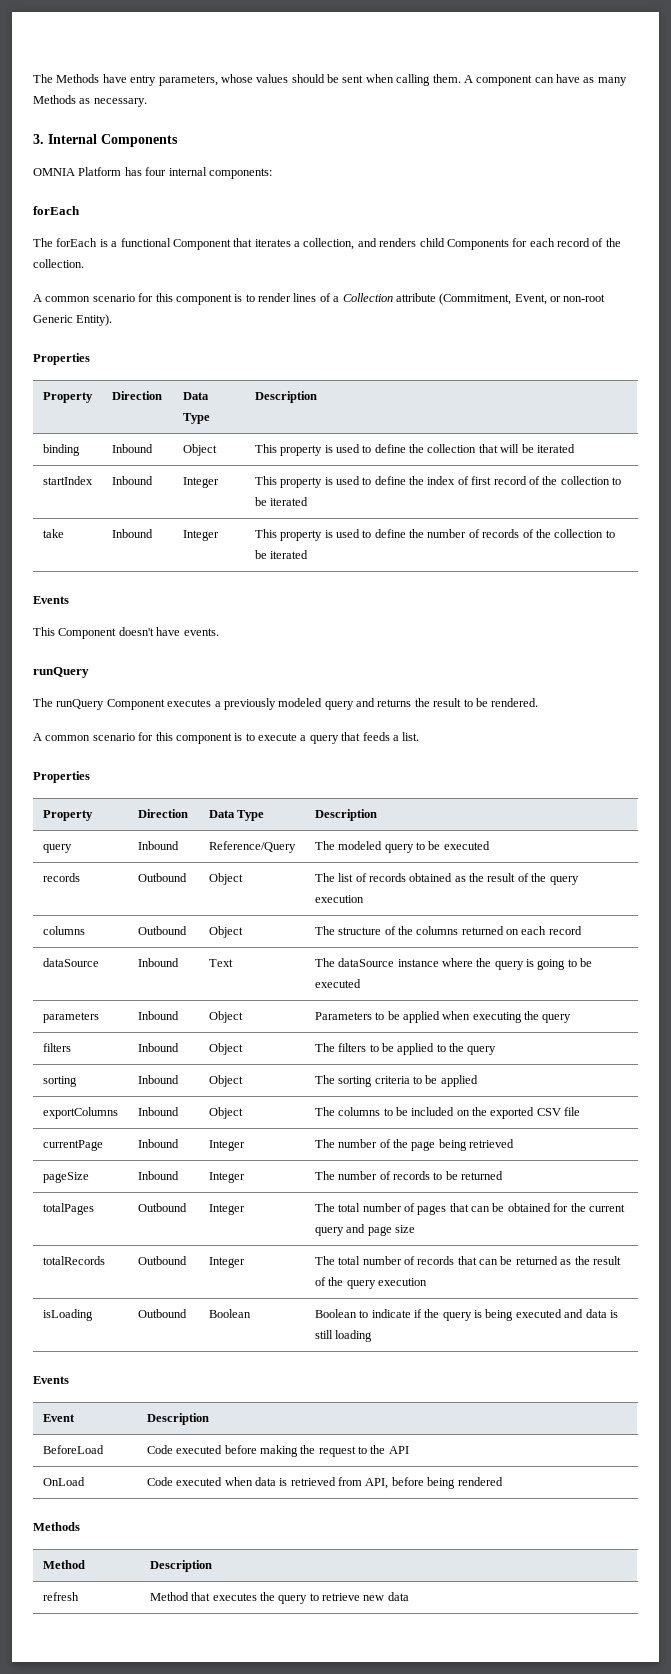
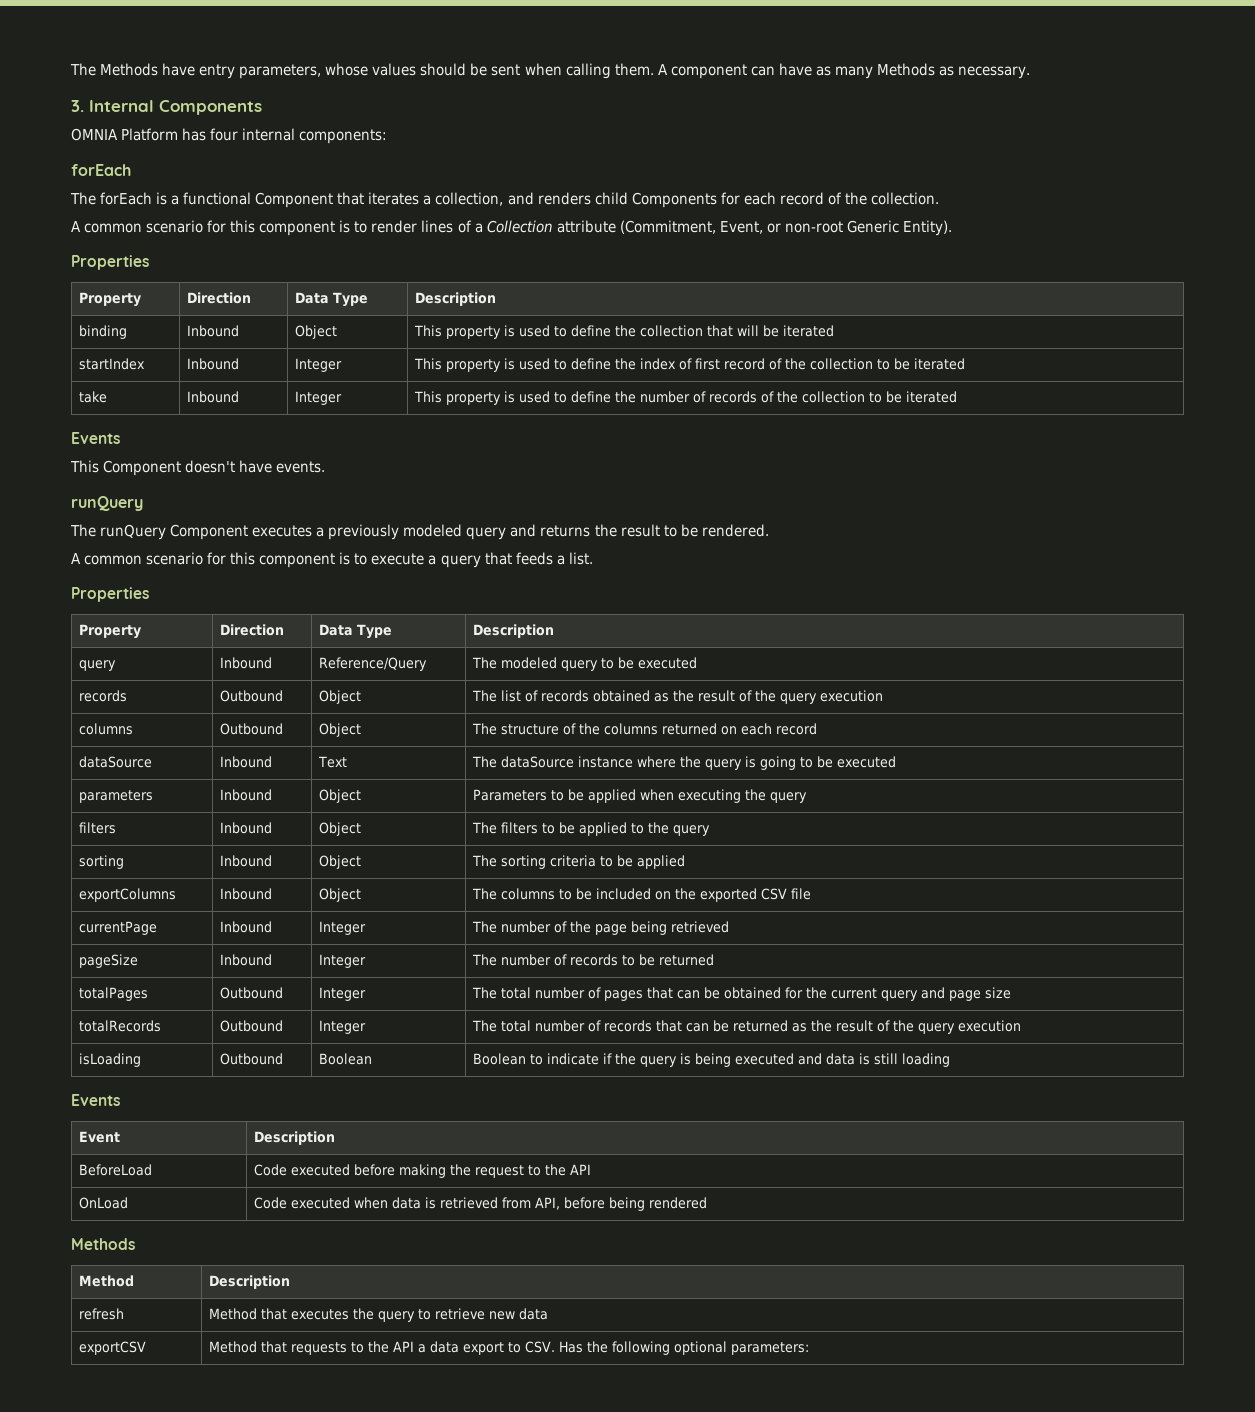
+ exportCSV | Method that requests to the API a data export to CSV. Has the following optional parameters:

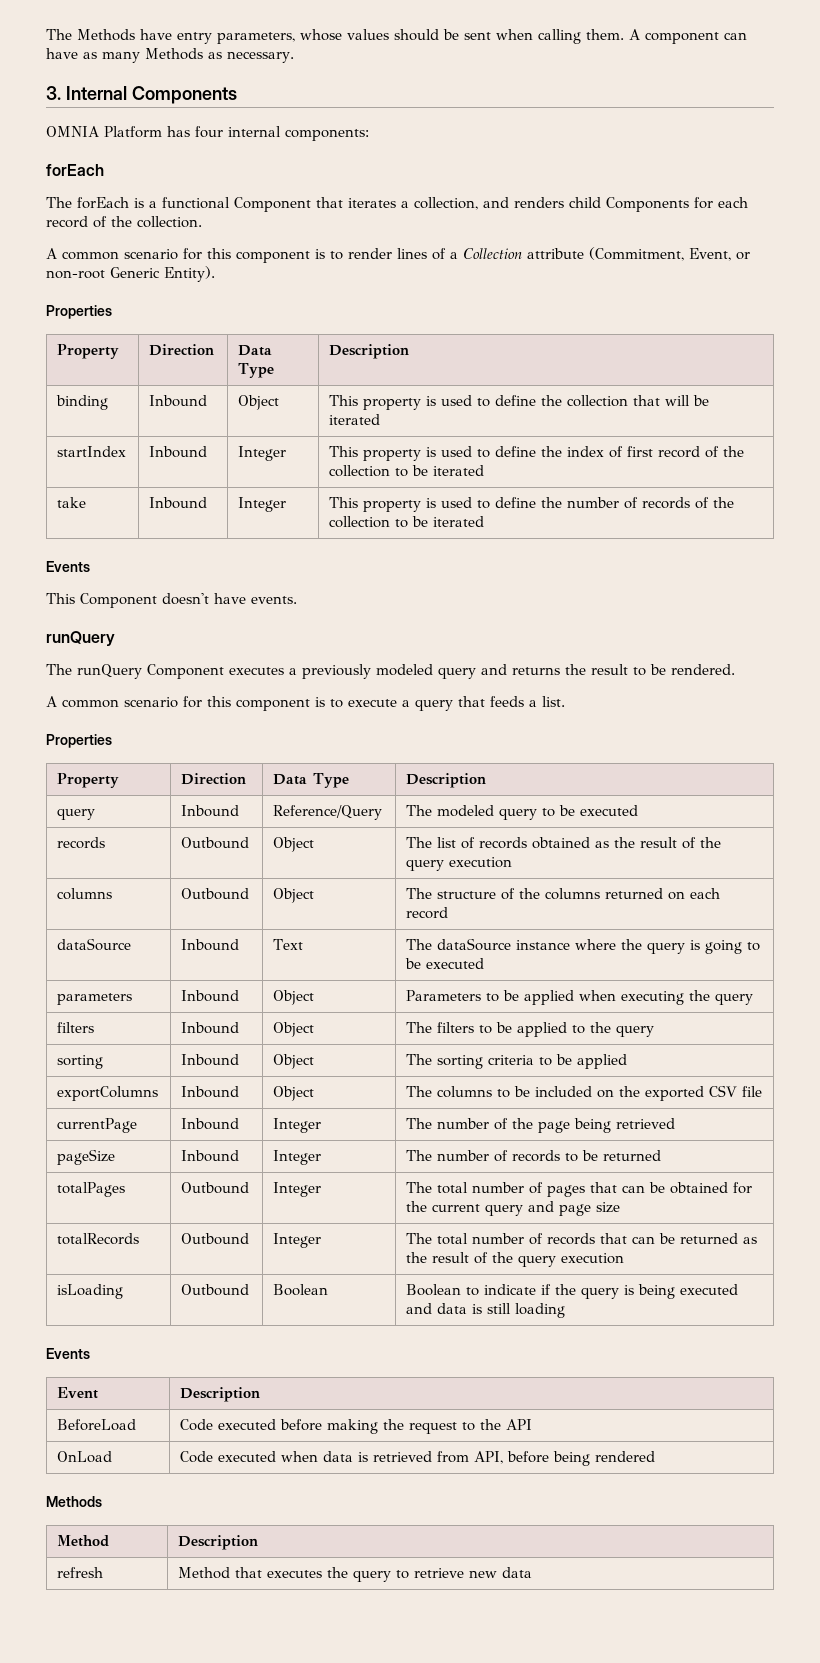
- exportCSV | Method that requests to the API a data export to CSV. Has the following optional parameters:

